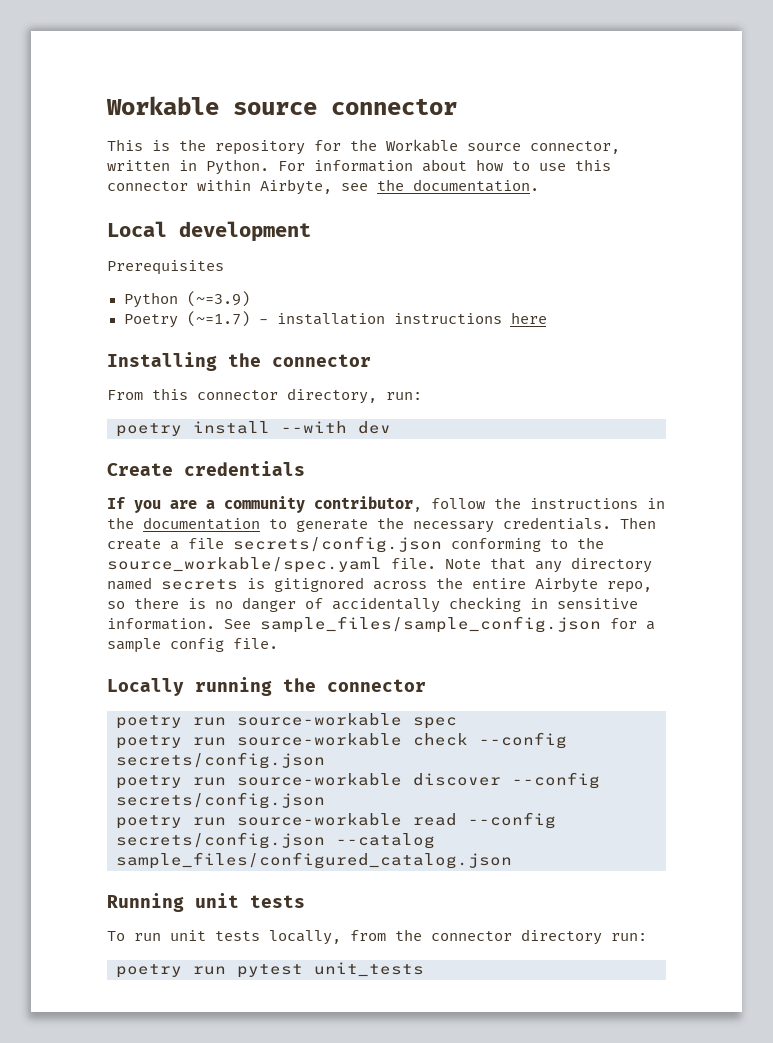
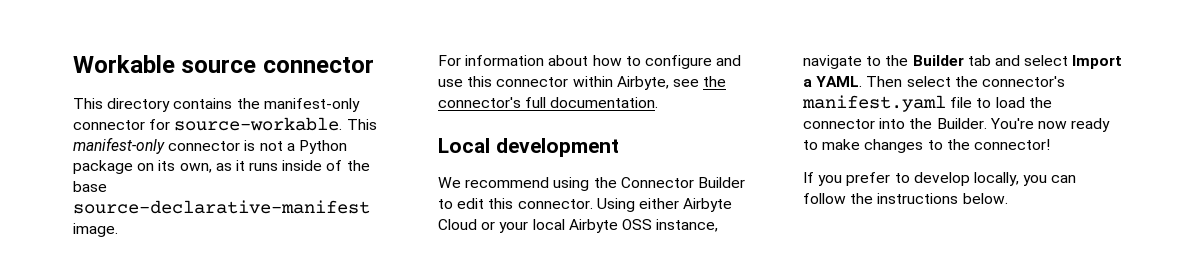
- This is the repository for the Workable source connector, written in Python. For information about how to use this connector within Airbyte, see the documentation.
+ This directory contains the manifest-only connector for source-workable. This manifest-only connector is not a Python package on its own, as it runs inside of the base source-declarative-manifest image.
+ For information about how to configure and use this connector within Airbyte, see the connector's full documentation.
- Prerequisites
- Python (~=3.9)
- Poetry (~=1.7) - installation instructions here
- Installing the connector
- From this connector directory, run:
- poetry install --with dev
- Create credentials
- If you are a community contributor, follow the instructions in the documentation to generate the necessary credentials. Then create a file secrets/config.json conforming to the source_workable/spec.yaml file. Note that any directory named secrets is gitignored across the entire Airbyte repo, so there is no danger of accidentally checking in sensitive information. See sample_files/sample_config.json for a sample config file.
- Locally running the connector
- poetry run source-workable spec
- poetry run source-workable check --config secrets/config.json
- poetry run source-workable discover --config secrets/config.json
- poetry run source-workable read --config secrets/config.json --catalog sample_files/configured_catalog.json
- Running unit tests
- To run unit tests locally, from the connector directory run:
- poetry run pytest unit_tests
+ We recommend using the Connector Builder to edit this connector. Using either Airbyte Cloud or your local Airbyte OSS instance, navigate to the Builder tab and select Import a YAML. Then select the connector's manifest.yaml file to load the connector into the Builder. You're now ready to make changes to the connector!
+ If you prefer to develop locally, you can follow the instructions below.

